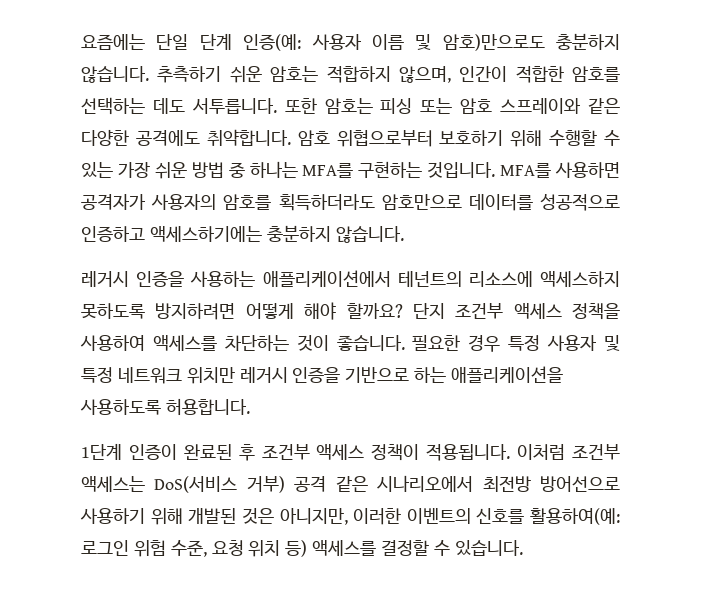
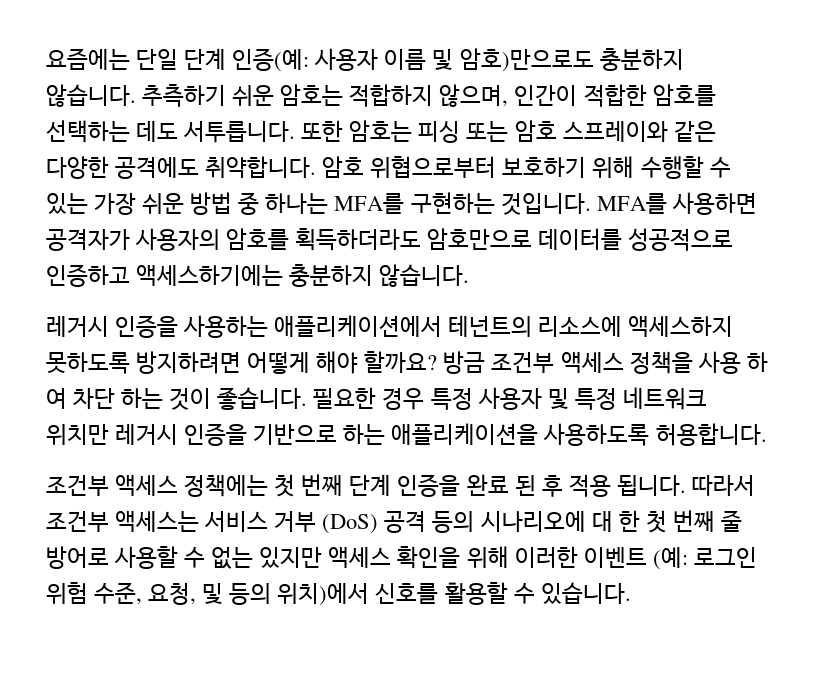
- 단지 조건부 액세스 정책을 사용하여 액세스를 차단하는 것이 좋습니다.
+ 방금 조건부 액세스 정책을 사용 하 여 차단 하는 것이 좋습니다.
- 1단계 인증이 완료된 후 조건부 액세스 정책이 적용됩니다. 이처럼 조건부 액세스는 DoS(서비스 거부) 공격 같은 시나리오에서 최전방 방어선으로 사용하기 위해 개발된 것은 아니지만, 이러한 이벤트의 신호를 활용하여(예: 로그인 위험 수준, 요청 위치 등) 액세스를 결정할 수 있습니다.
+ 조건부 액세스 정책에는 첫 번째 단계 인증을 완료 된 후 적용 됩니다. 따라서 조건부 액세스는 서비스 거부 (DoS) 공격 등의 시나리오에 대 한 첫 번째 줄 방어로 사용할 수 없는 있지만 액세스 확인을 위해 이러한 이벤트 (예: 로그인 위험 수준, 요청, 및 등의 위치)에서 신호를 활용할 수 있습니다.

